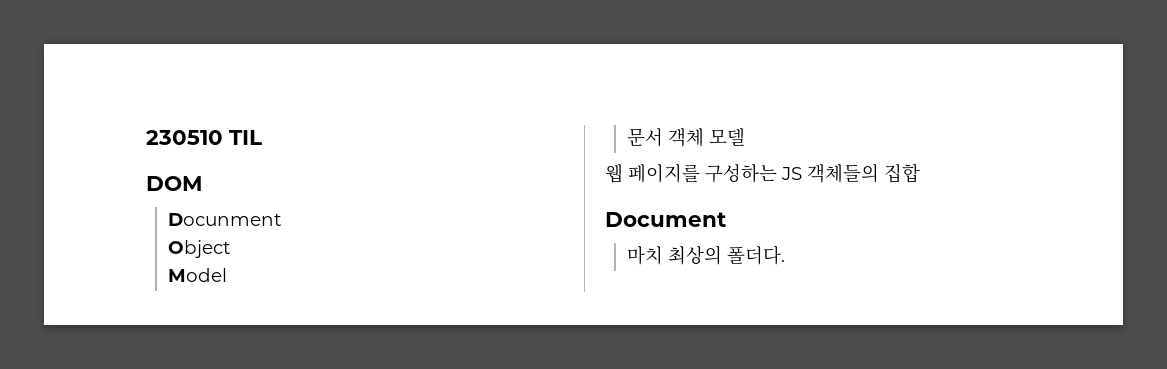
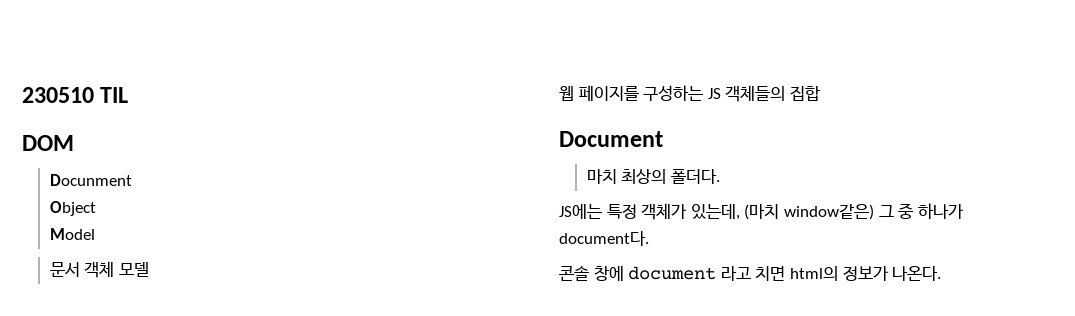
+ JS에는 특정 객체가 있는데, (마치 window같은) 그 중 하나가 document다.
+ 콘솔 창에 document 라고 치면 html의 정보가 나온다.

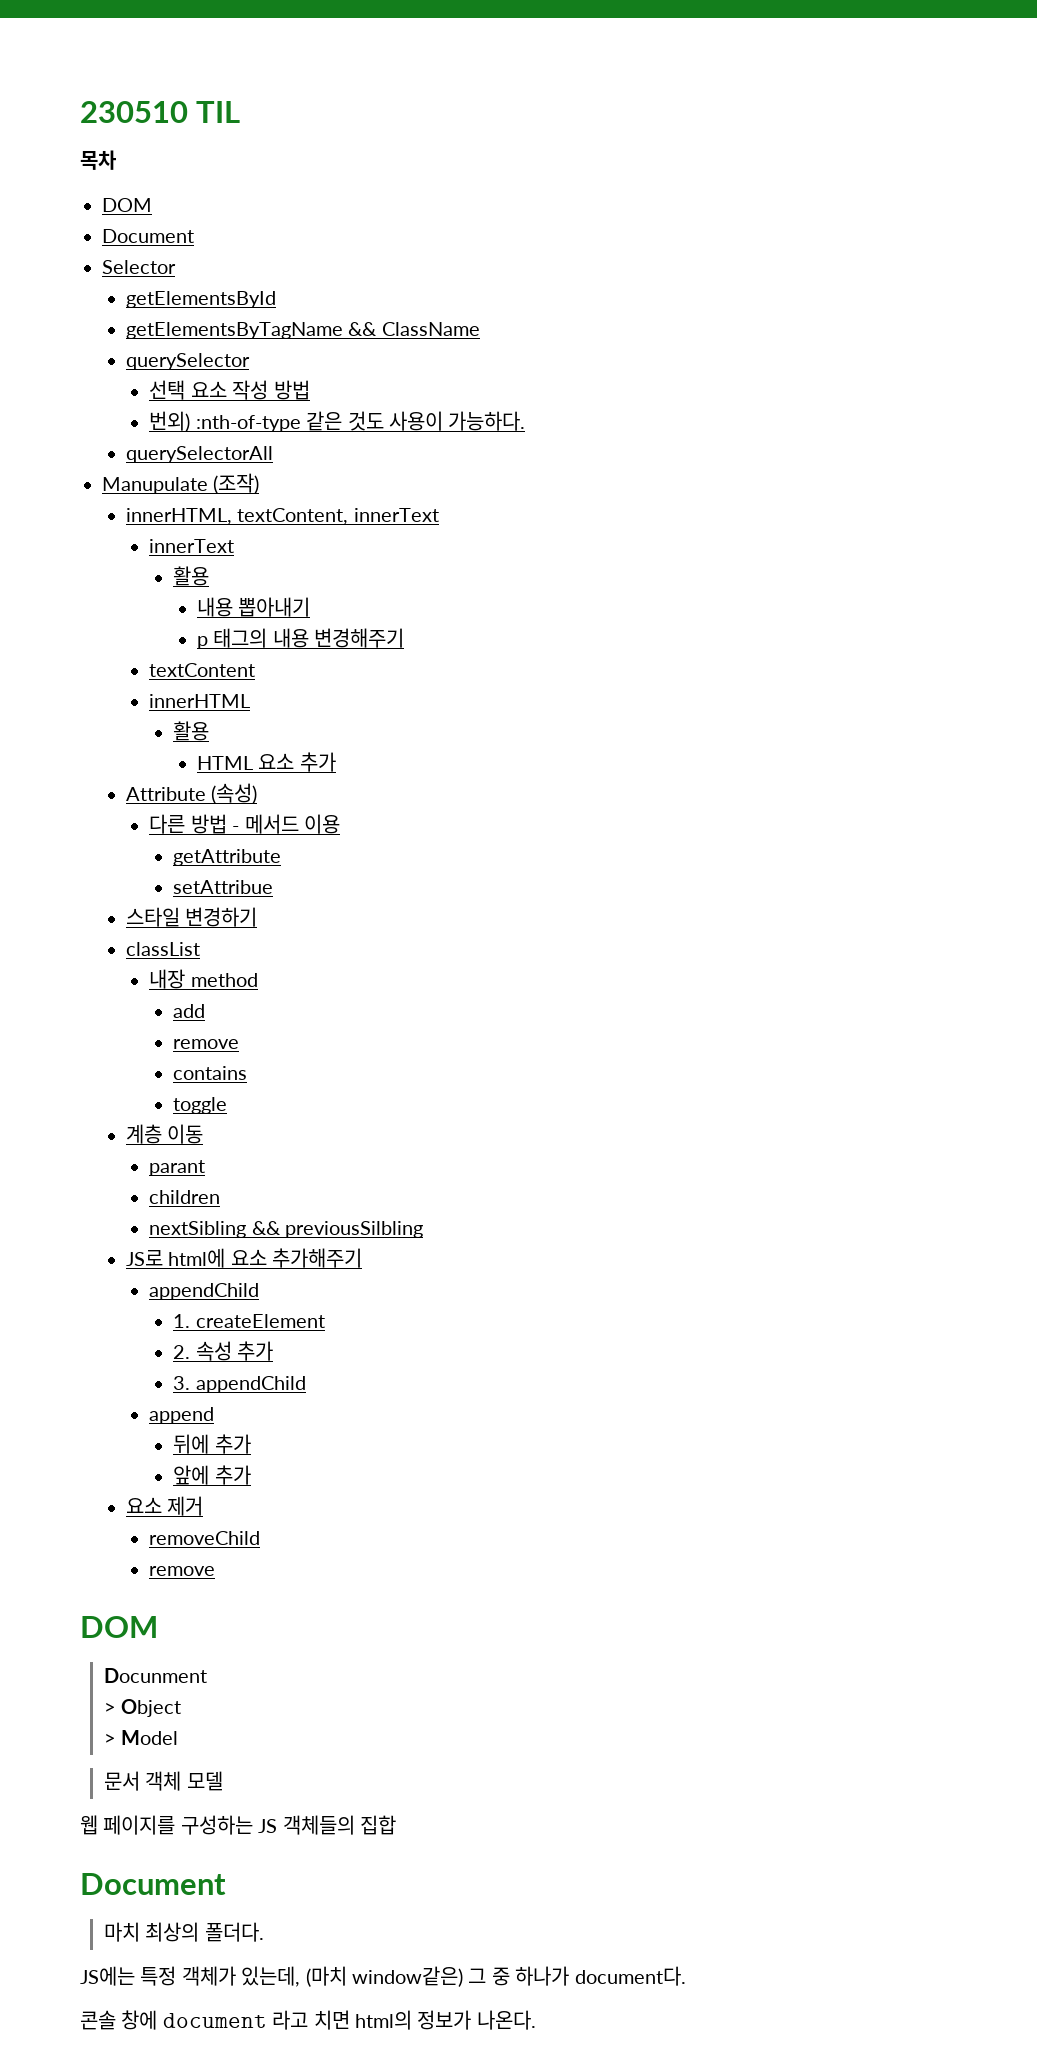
+ 목차
+ DOM
+ Document
+ Selector
+ getElementsById
+ getElementsByTagName && ClassName
+ querySelector
+ 선택 요소 작성 방법
+ 번외) :nth-of-type 같은 것도 사용이 가능하다.
+ querySelectorAll
+ Manupulate (조작)
+ innerHTML, textContent, innerText
+ innerText
+ 활용
+ 내용 뽑아내기
+ p 태그의 내용 변경해주기
+ textContent
+ innerHTML
+ 활용
+ HTML 요소 추가
+ Attribute (속성)
+ 다른 방법 - 메서드 이용
+ getAttribute
+ setAttribue
+ 스타일 변경하기
+ classList
+ 내장 method
+ add
+ remove
+ contains
+ toggle
+ 계층 이동
+ parant
+ children
+ nextSibling && previousSilbling
+ JS로 html에 요소 추가해주기
+ appendChild
+ 1. createElement
+ 2. 속성 추가
+ 3. appendChild
+ append
+ 뒤에 추가
+ 앞에 추가
+ 요소 제거
+ removeChild
+ remove
- Object
+ > Object
- Model
+ > Model

